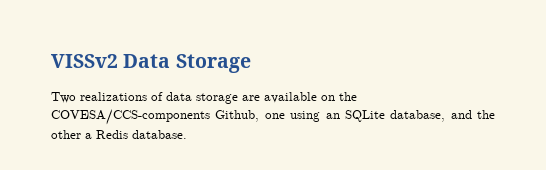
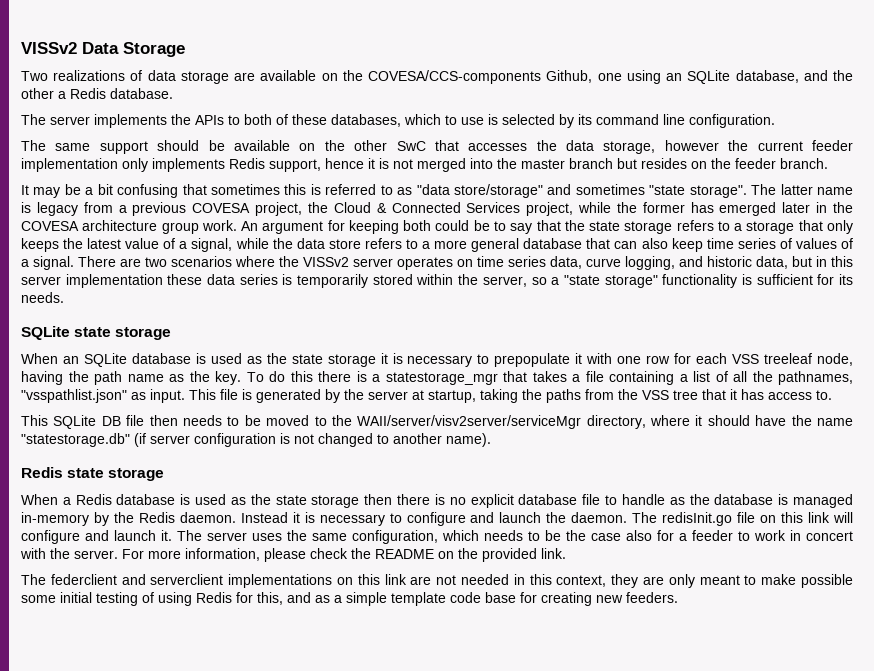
+ The server implements the APIs to both of these databases, which to use is selected by its command line configuration.
+ The same support should be available on the other SwC that accesses the data storage, however the current feeder implementation only implements Redis support, hence it is not merged into the master branch but resides on the feeder branch.
+ It may be a bit confusing that sometimes this is referred to as "data store/storage" and sometimes "state storage". The latter name is legacy from a previous COVESA project, the Cloud & Connected Services project, while the former has emerged later in the COVESA architecture group work. An argument for keeping both could be to say that the state storage refers to a storage that only keeps the latest value of a signal, while the data store refers to a more general database that can also keep time series of values of a signal. There are two scenarios where the VISSv2 server operates on time series data, curve logging, and historic data, but in this server implementation these data series is temporarily stored within the server, so a "state storage" functionality is sufficient for its needs.
+ SQLite state storage
+ When an SQLite database is used as the state storage it is necessary to prepopulate it with one row for each VSS treeleaf node, having the path name as the key. To do this there is a statestorage_mgr that takes a file containing a list of all the pathnames, "vsspathlist.json" as input. This file is generated by the server at startup, taking the paths from the VSS tree that it has access to.
+ This SQLite DB file then needs to be moved to the WAII/server/visv2server/serviceMgr directory, where it should have the name "statestorage.db" (if server configuration is not changed to another name).
+ Redis state storage
+ When a Redis database is used as the state storage then there is no explicit database file to handle as the database is managed in-memory by the Redis daemon. Instead it is necessary to configure and launch the daemon. The redisInit.go file on this link will configure and launch it. The server uses the same configuration, which needs to be the case also for a feeder to work in concert with the server. For more information, please check the README on the provided link.
+ The federclient and serverclient implementations on this link are not needed in this context, they are only meant to make possible some initial testing of using Redis for this, and as a simple template code base for creating new feeders.

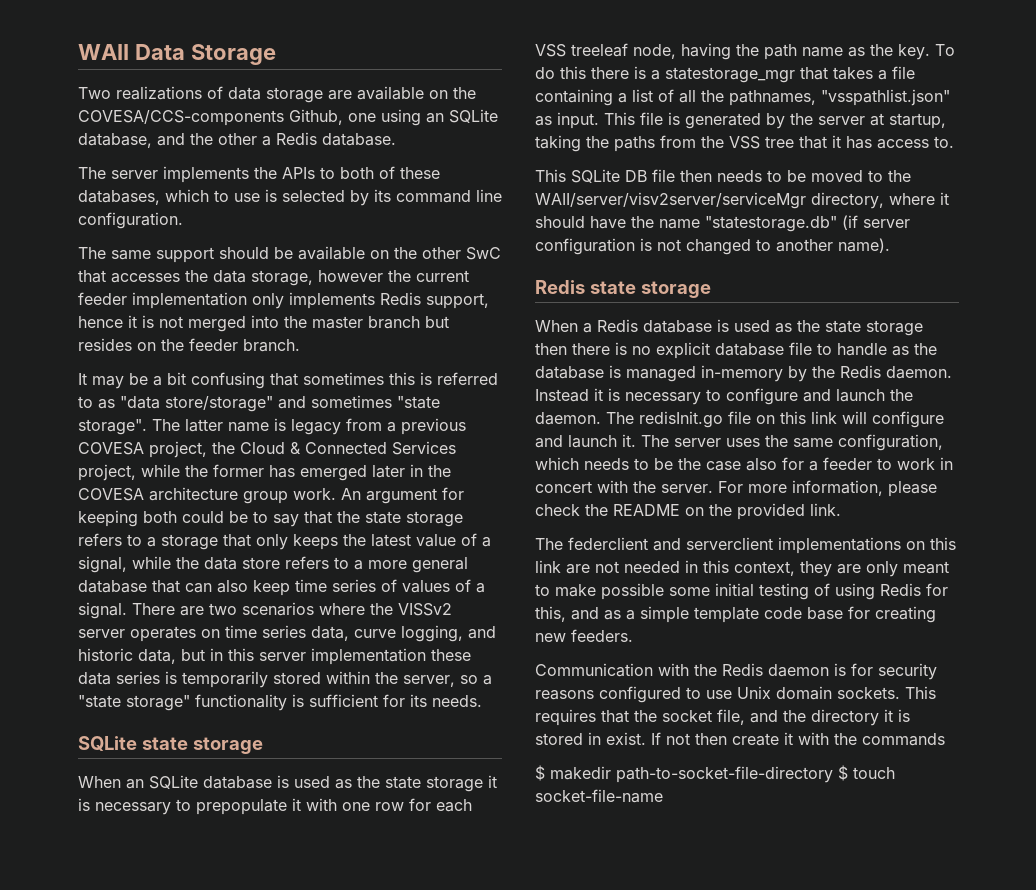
- VISSv2 Data Storage
+ WAII Data Storage
+ Communication with the Redis daemon is for security reasons configured to use Unix domain sockets. This requires that the socket file, and the directory it is stored in exist. If not then create it with the commands
+ $ makedir path-to-socket-file-directory $ touch socket-file-name

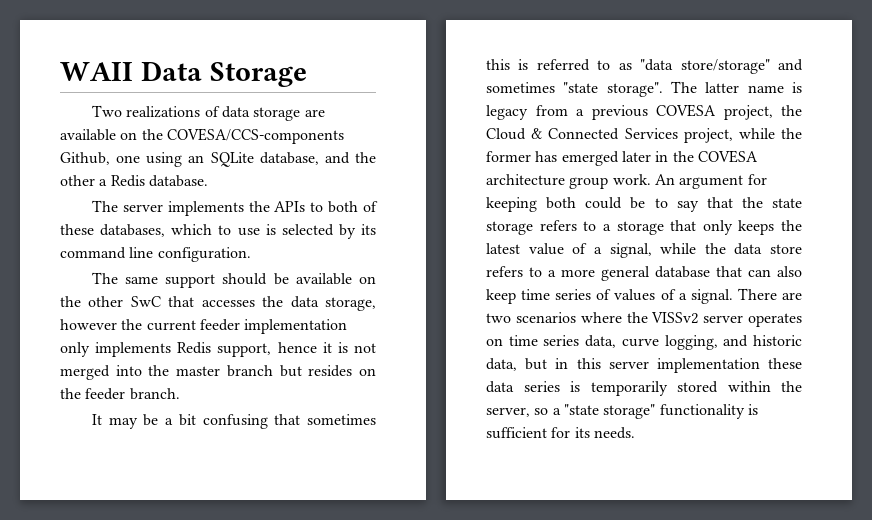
- SQLite state storage
- When an SQLite database is used as the state storage it is necessary to prepopulate it with one row for each VSS treeleaf node, having the path name as the key. To do this there is a statestorage_mgr that takes a file containing a list of all the pathnames, "vsspathlist.json" as input. This file is generated by the server at startup, taking the paths from the VSS tree that it has access to.
- This SQLite DB file then needs to be moved to the WAII/server/visv2server/serviceMgr directory, where it should have the name "statestorage.db" (if server configuration is not changed to another name).
- Redis state storage
- When a Redis database is used as the state storage then there is no explicit database file to handle as the database is managed in-memory by the Redis daemon. Instead it is necessary to configure and launch the daemon. The redisInit.go file on this link will configure and launch it. The server uses the same configuration, which needs to be the case also for a feeder to work in concert with the server. For more information, please check the README on the provided link.
- The federclient and serverclient implementations on this link are not needed in this context, they are only meant to make possible some initial testing of using Redis for this, and as a simple template code base for creating new feeders.
- Communication with the Redis daemon is for security reasons configured to use Unix domain sockets. This requires that the socket file, and the directory it is stored in exist. If not then create it with the commands
- $ makedir path-to-socket-file-directory $ touch socket-file-name

